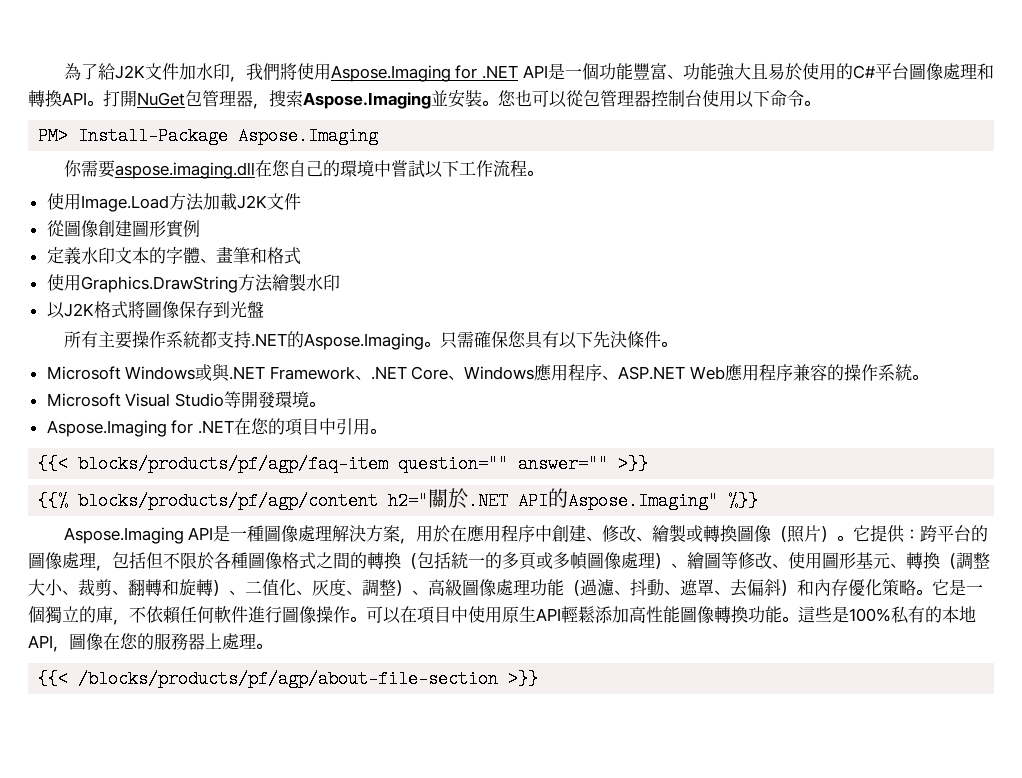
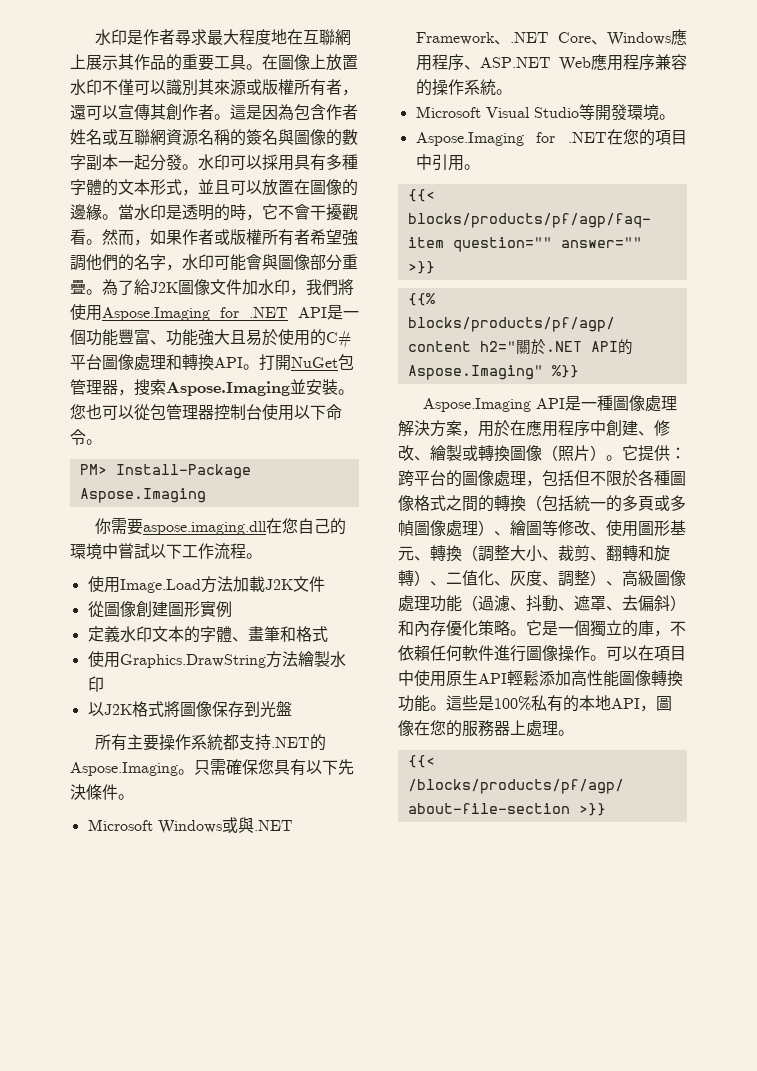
+ 水印是作者尋求最大程度地在互聯網上展示其作品的重要工具。在圖像上放置水印不僅可以識別其來源或版權所有者，還可以宣傳其創作者。這是因為包含作者姓名或互聯網資源名稱的簽名與圖像的數字副本一起分發。水印可以採用具有多種字體的文本形式，並且可以放置在圖像的邊緣。當水印是透明的時，它不會干擾觀看。然而，如果作者或版權所有者希望強調他們的名字，水印可能會與圖像部分重疊。
- 為了給J2K文件加水印，我們將使用Aspose.Imaging for .NET API是一個功能豐富、功能強大且易於使用的C#平台圖像處理和轉換API。
+ 為了給J2K圖像文件加水印，我們將使用Aspose.Imaging for .NET API是一個功能豐富、功能強大且易於使用的C#平台圖像處理和轉換API。

